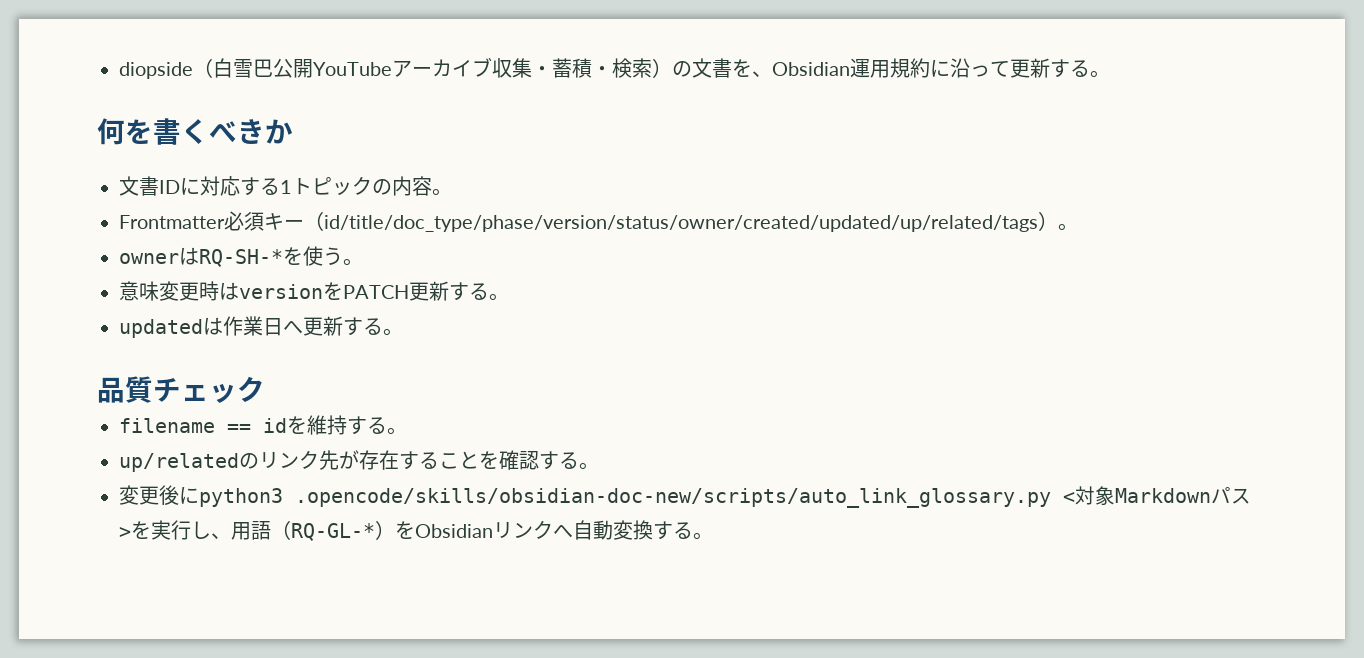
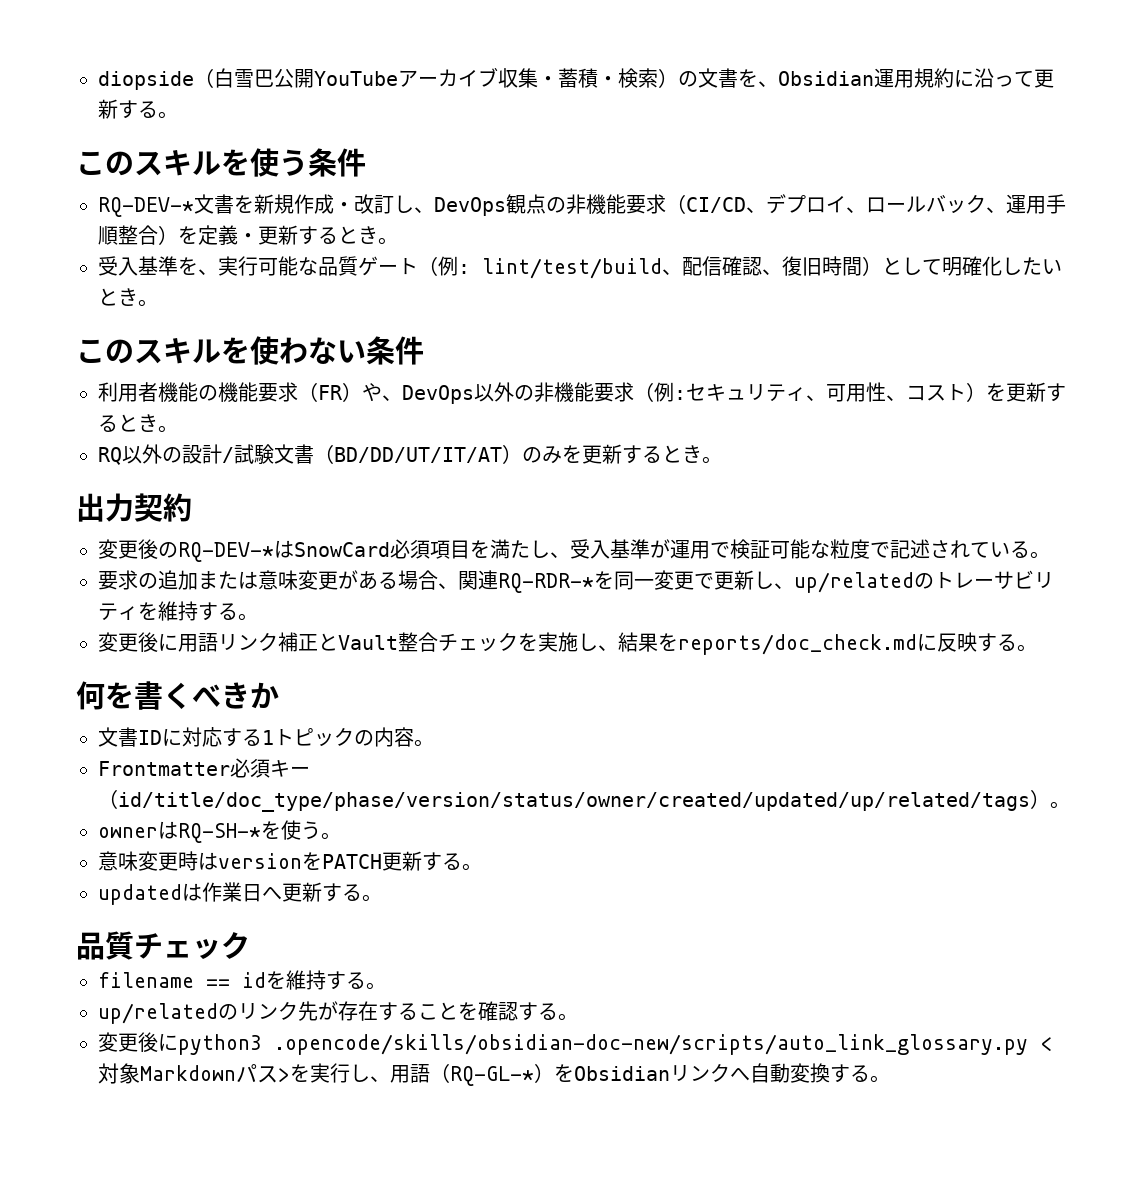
+ このスキルを使う条件
+ RQ-DEV-*文書を新規作成・改訂し、DevOps観点の非機能要求（CI/CD、デプロイ、ロールバック、運用手順整合）を定義・更新するとき。
+ 受入基準を、実行可能な品質ゲート（例: lint/test/build、配信確認、復旧時間）として明確化したいとき。
+ このスキルを使わない条件
+ 利用者機能の機能要求（FR）や、DevOps以外の非機能要求（例:セキュリティ、可用性、コスト）を更新するとき。
+ RQ以外の設計/試験文書（BD/DD/UT/IT/AT）のみを更新するとき。
+ 出力契約
+ 変更後のRQ-DEV-*はSnowCard必須項目を満たし、受入基準が運用で検証可能な粒度で記述されている。
+ 要求の追加または意味変更がある場合、関連RQ-RDR-*を同一変更で更新し、up/relatedのトレーサビリティを維持する。
+ 変更後に用語リンク補正とVault整合チェックを実施し、結果をreports/doc_check.mdに反映する。

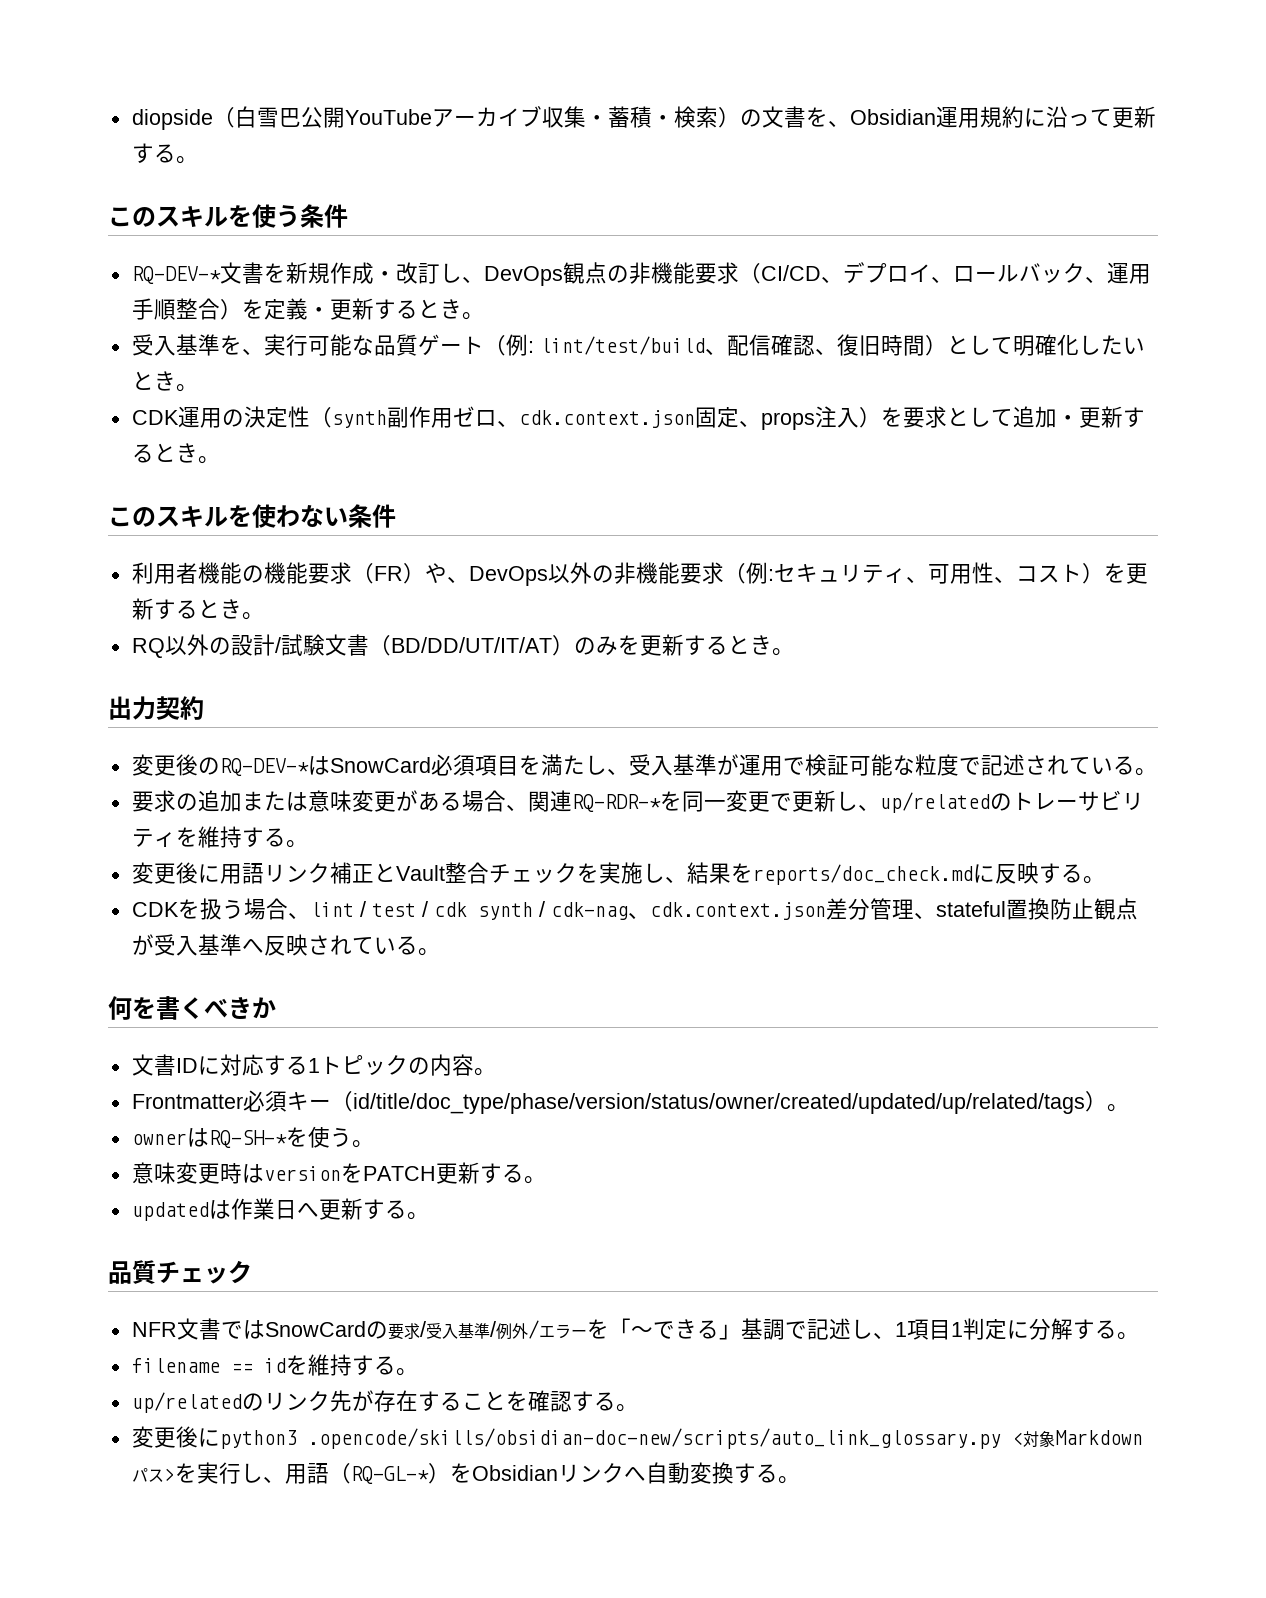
+ CDK運用の決定性（synth副作用ゼロ、cdk.context.json固定、props注入）を要求として追加・更新するとき。
+ CDKを扱う場合、lint / test / cdk synth / cdk-nag、cdk.context.json差分管理、stateful置換防止観点が受入基準へ反映されている。
+ NFR文書ではSnowCardの要求/受入基準/例外/エラーを「〜できる」基調で記述し、1項目1判定に分解する。

